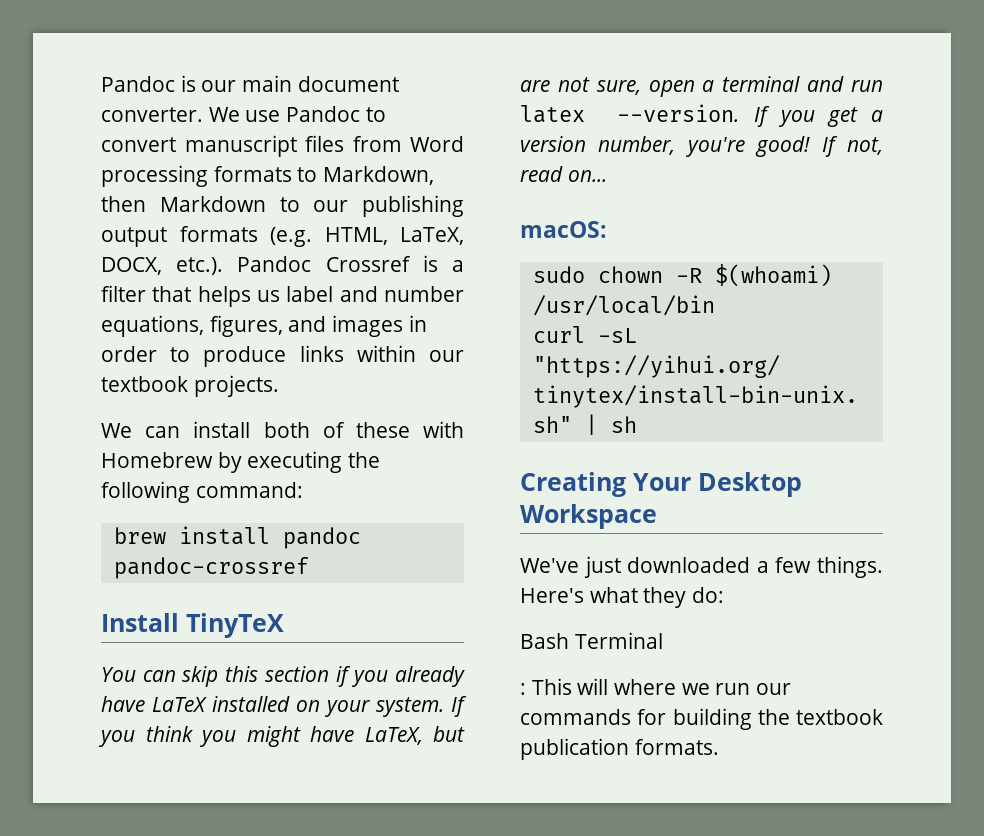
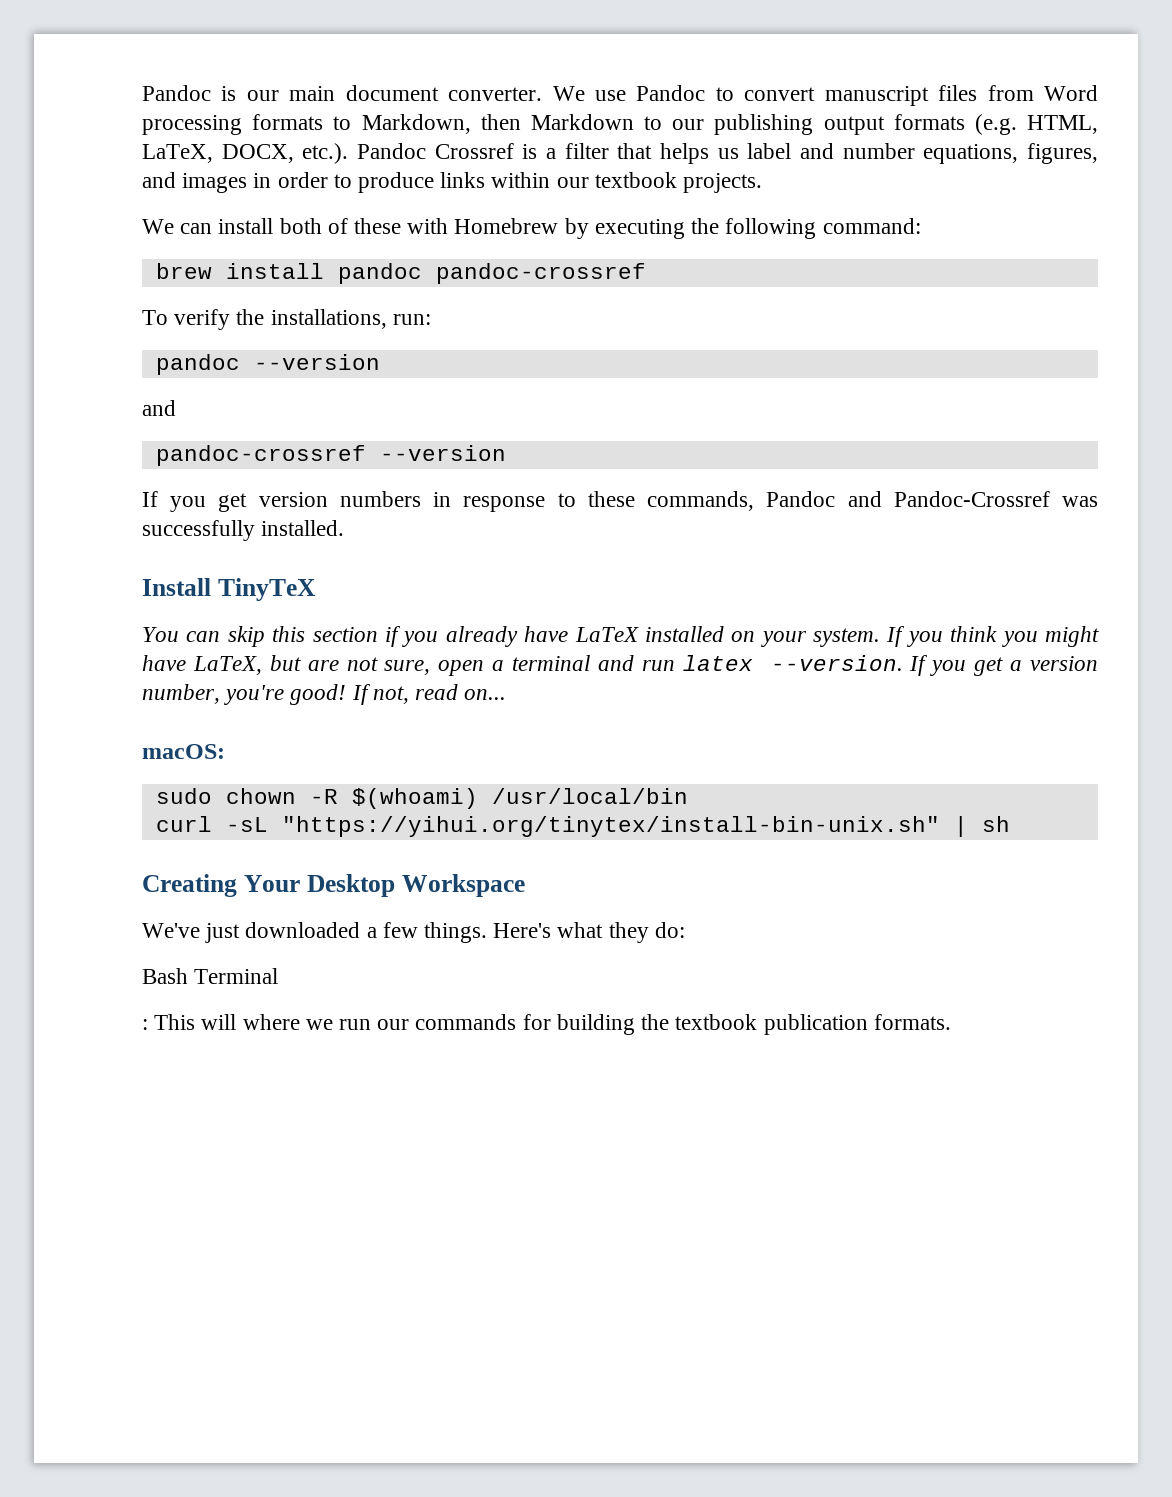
+ To verify the installations, run:
+ pandoc --version
+ and
+ pandoc-crossref --version
+ If you get version numbers in response to these commands, Pandoc and Pandoc-Crossref was successfully installed.

